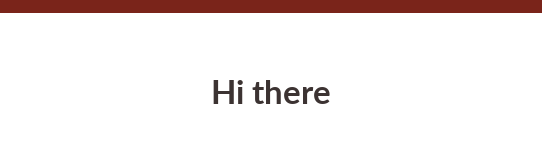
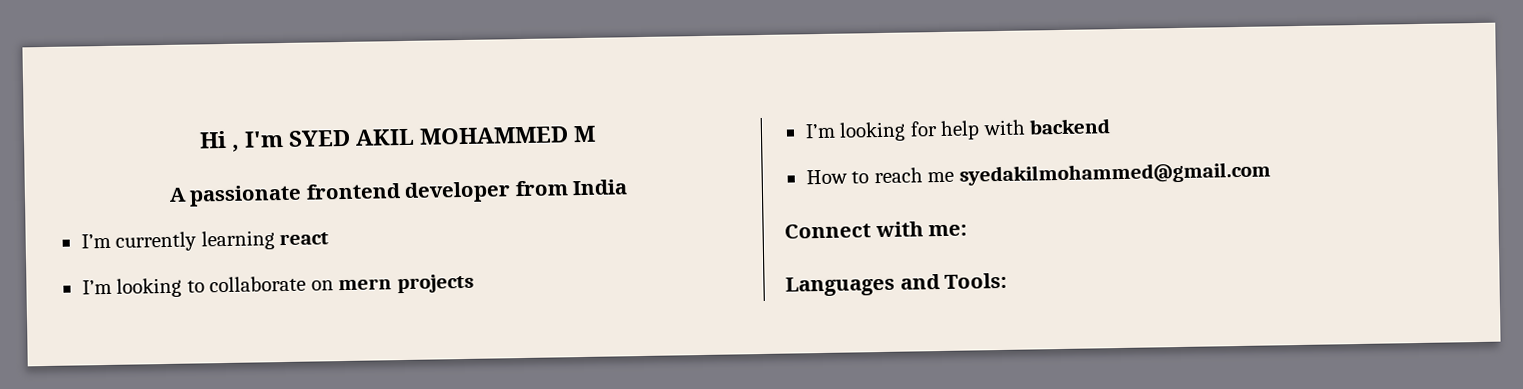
- Hi there
+ Hi , I'm SYED AKIL MOHAMMED M
+ A passionate frontend developer from India
+ I’m currently learning react
+ I’m looking to collaborate on mern projects
+ I’m looking for help with backend
+ How to reach me syedakilmohammed@gmail.com
+ Connect with me:
+ Languages and Tools:

